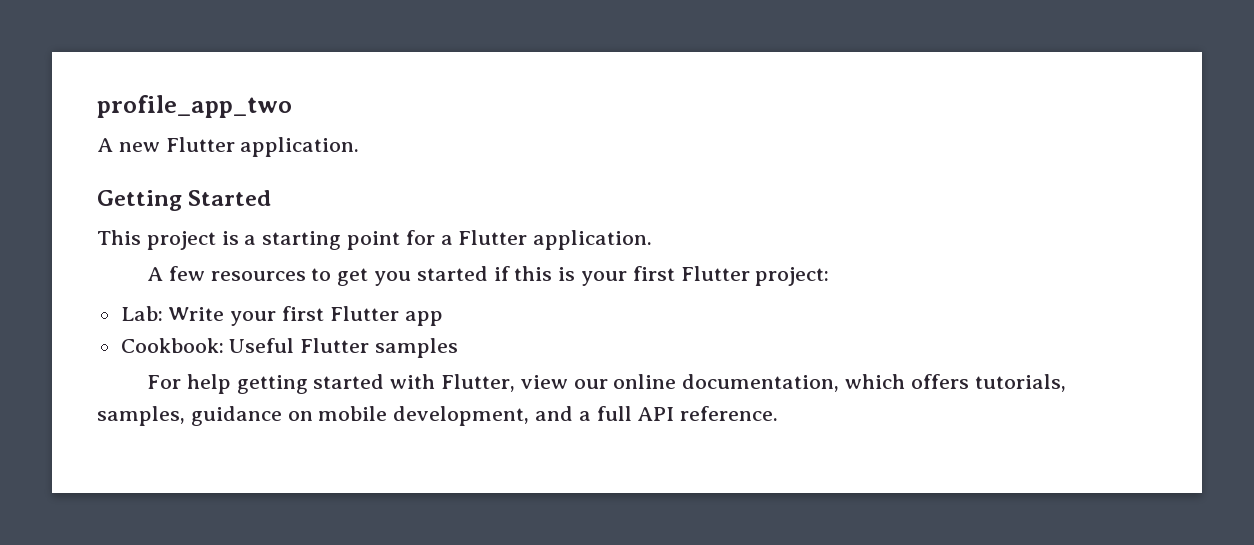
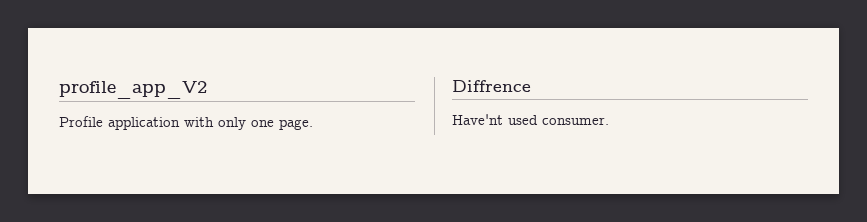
- profile_app_two
- A new Flutter application.
- Getting Started
- This project is a starting point for a Flutter application.
- A few resources to get you started if this is your first Flutter project:
- Lab: Write your first Flutter app
- Cookbook: Useful Flutter samples
- For help getting started with Flutter, view our online documentation, which offers tutorials, samples, guidance on mobile development, and a full API reference.
+ profile_app_V2
+ Profile application with only one page.
+ Diffrence
+ Have'nt used consumer.

